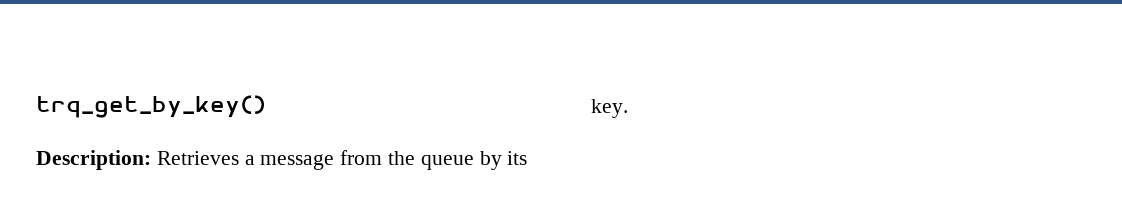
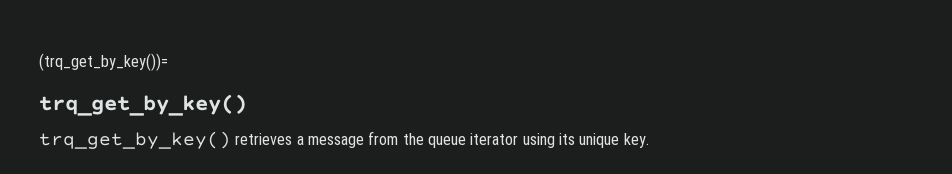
+ (trq_get_by_key())=
- Description: Retrieves a message from the queue by its key.
+ trq_get_by_key() retrieves a message from the queue iterator using its unique key.

